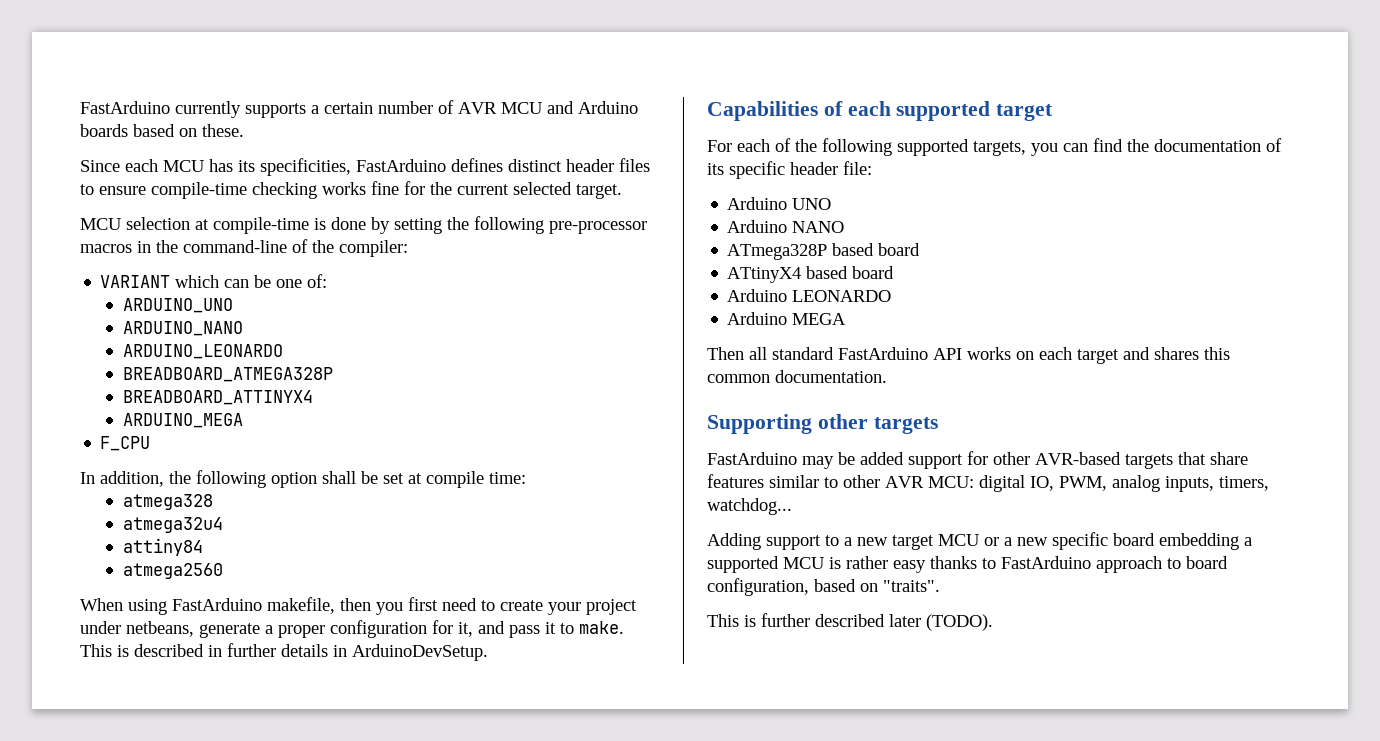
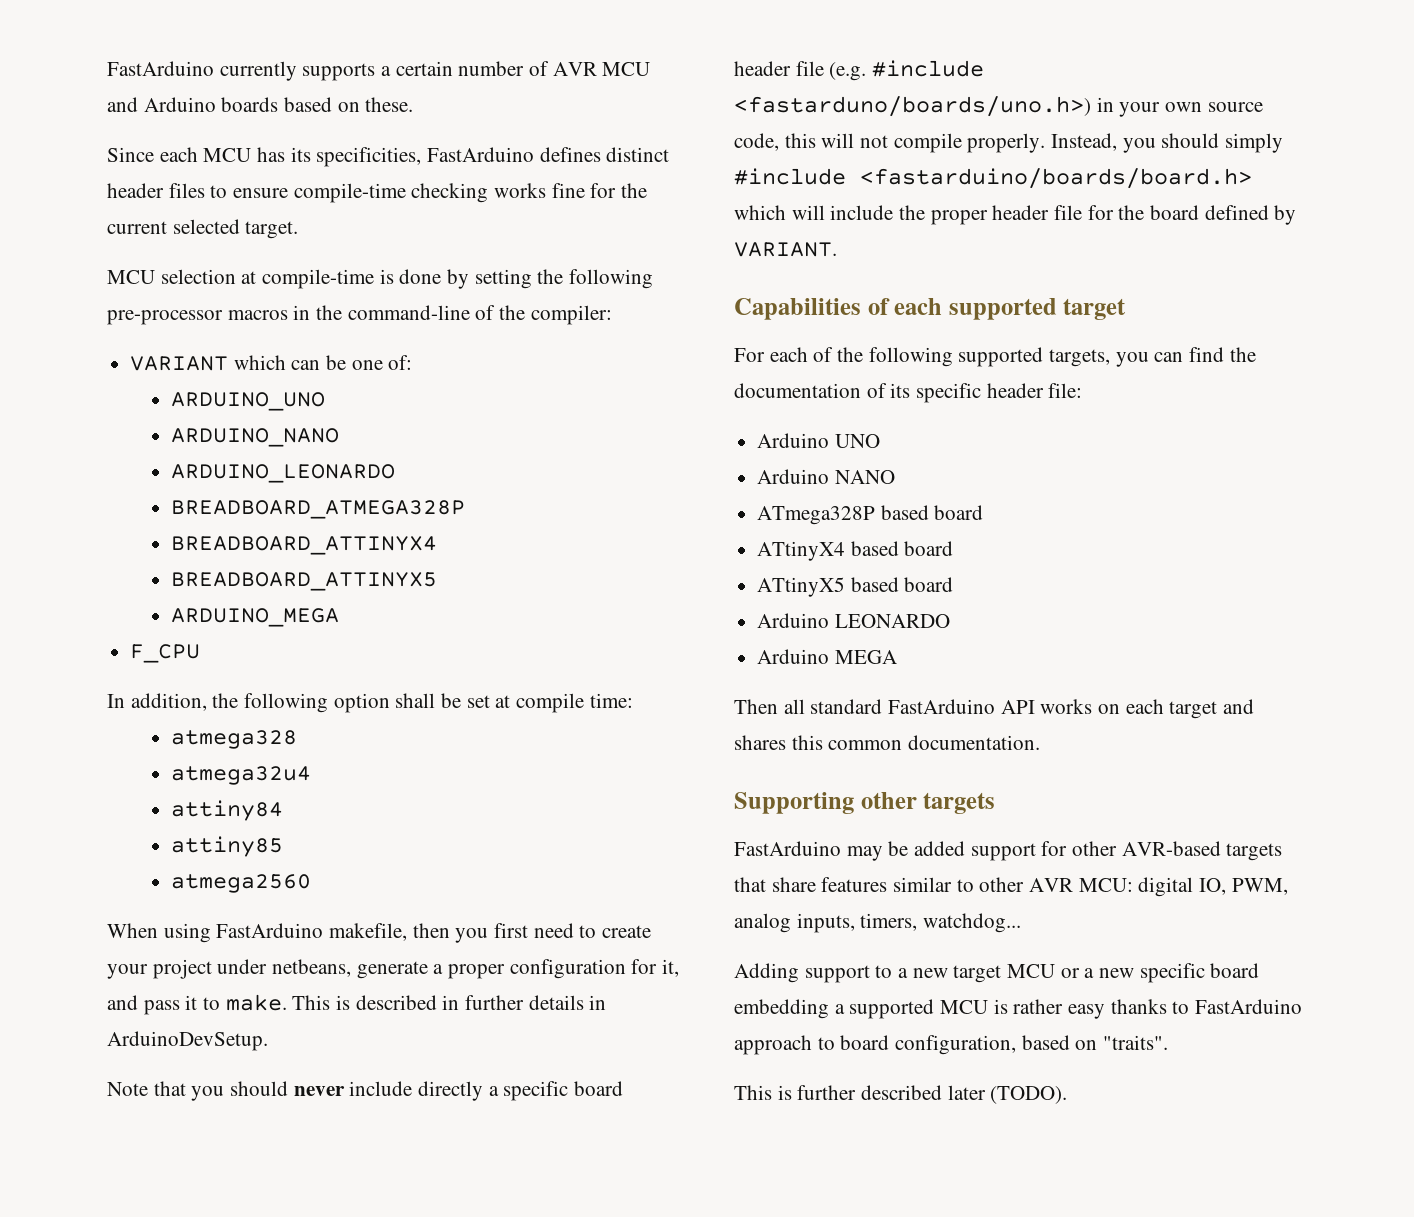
+ BREADBOARD_ATTINYX5
+ attiny85
+ Note that you should never include directly a specific board header file (e.g. #include <fastarduno/boards/uno.h>) in your own source code, this will not compile properly. Instead, you should simply #include <fastarduino/boards/board.h> which will include the proper header file for the board defined by VARIANT.
+ ATtinyX5 based board

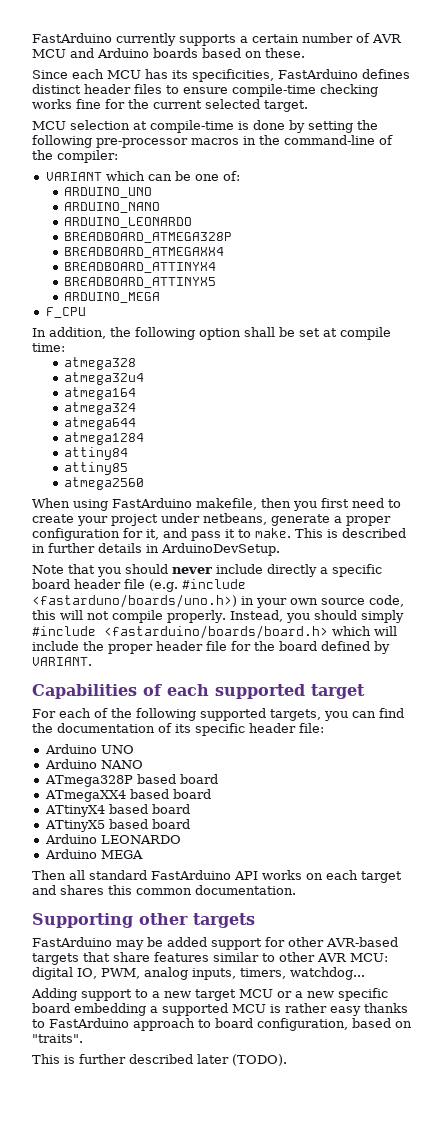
+ BREADBOARD_ATMEGAXX4
+ atmega164
+ atmega324
+ atmega644
+ atmega1284
+ ATmegaXX4 based board

